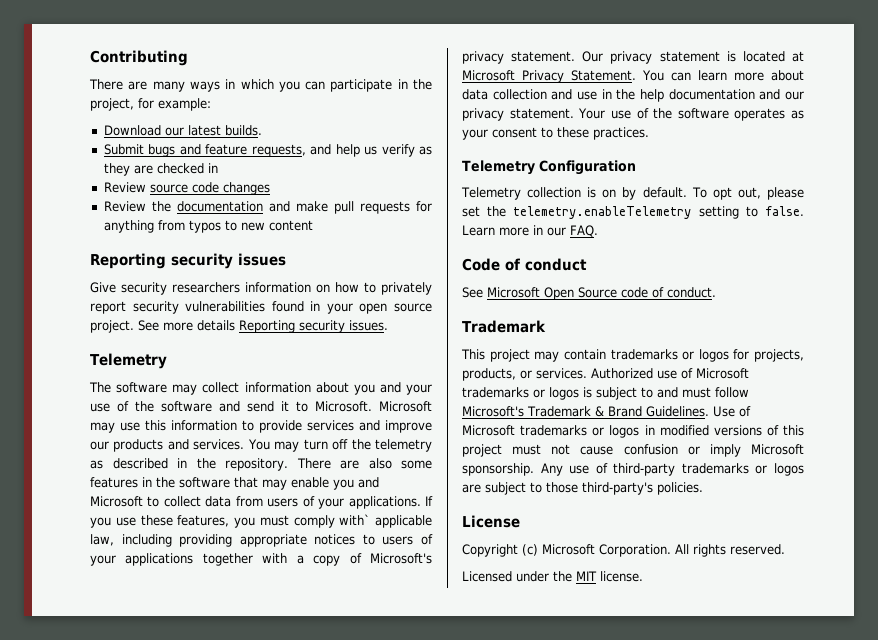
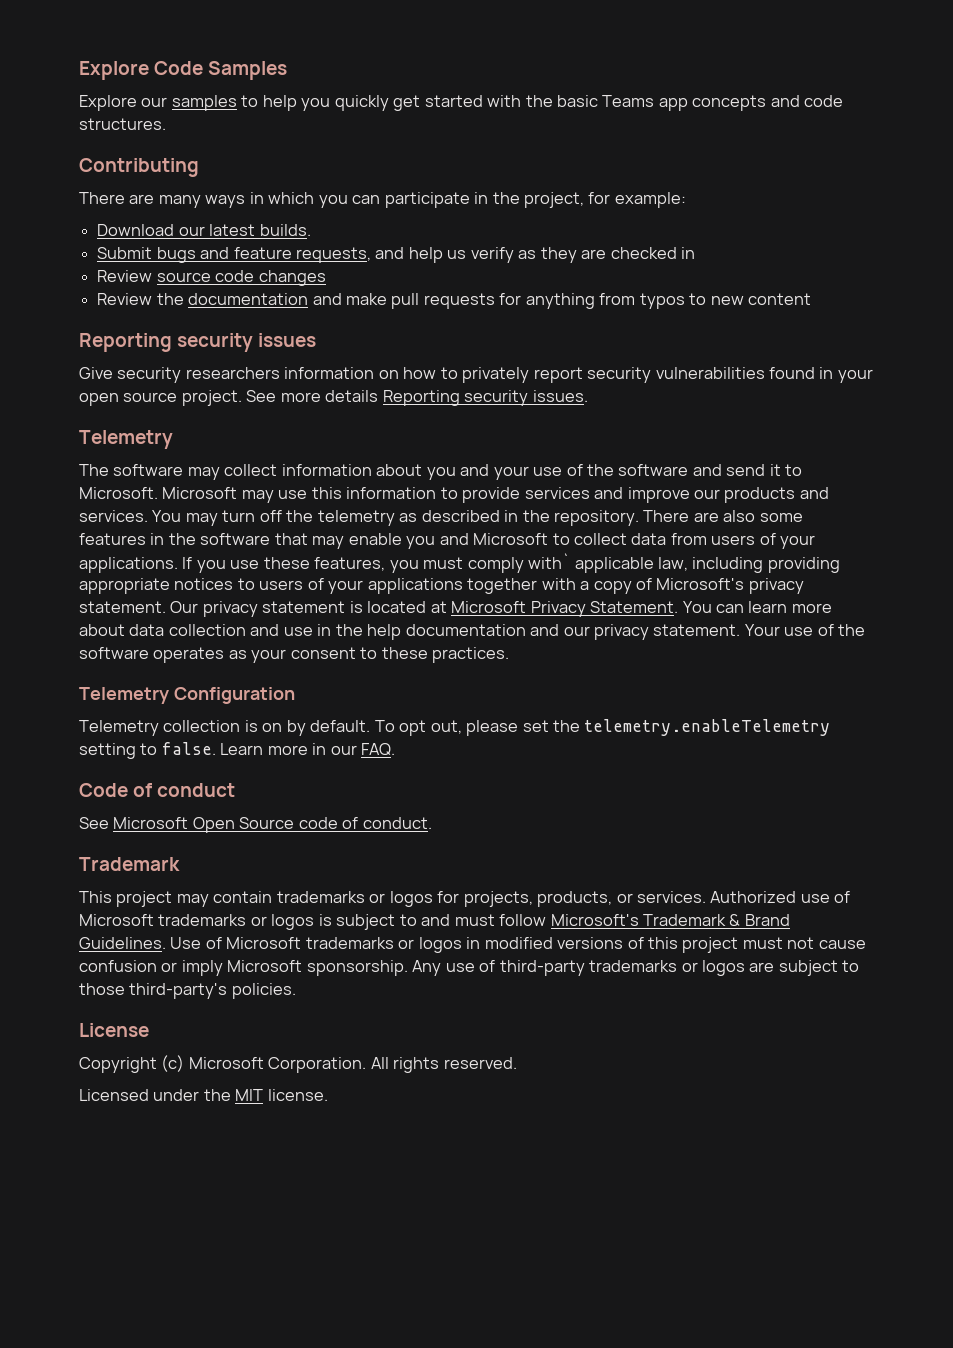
+ Explore Code Samples
+ Explore our samples to help you quickly get started with the basic Teams app concepts and code structures.

